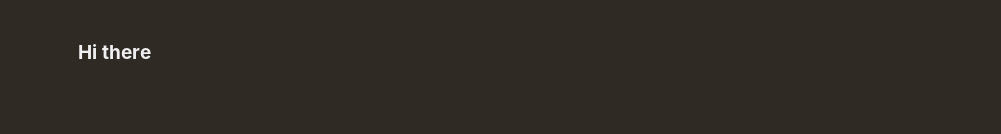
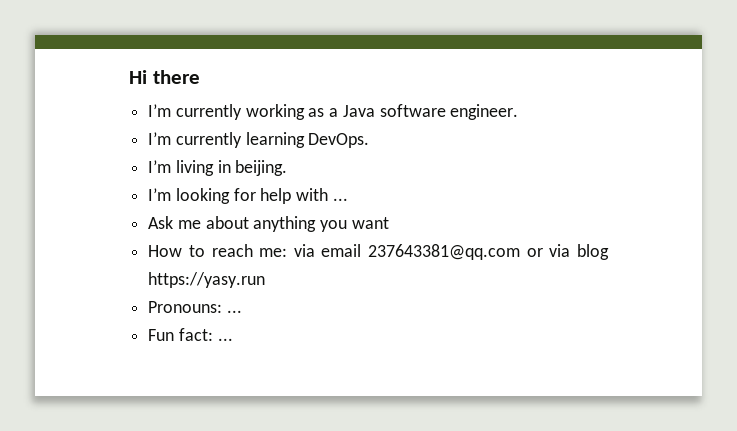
+ I’m currently working as a Java software engineer.
+ I’m currently learning DevOps.
+ I’m living in beijing.
+ I’m looking for help with ...
+ Ask me about anything you want
+ How to reach me: via email 237643381@qq.com or via blog https://yasy.run
+ Pronouns: ...
+ Fun fact: ...

